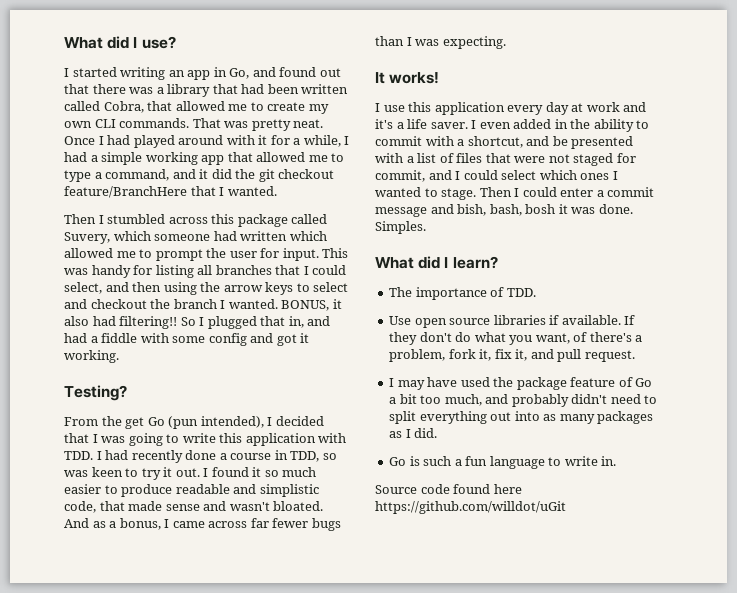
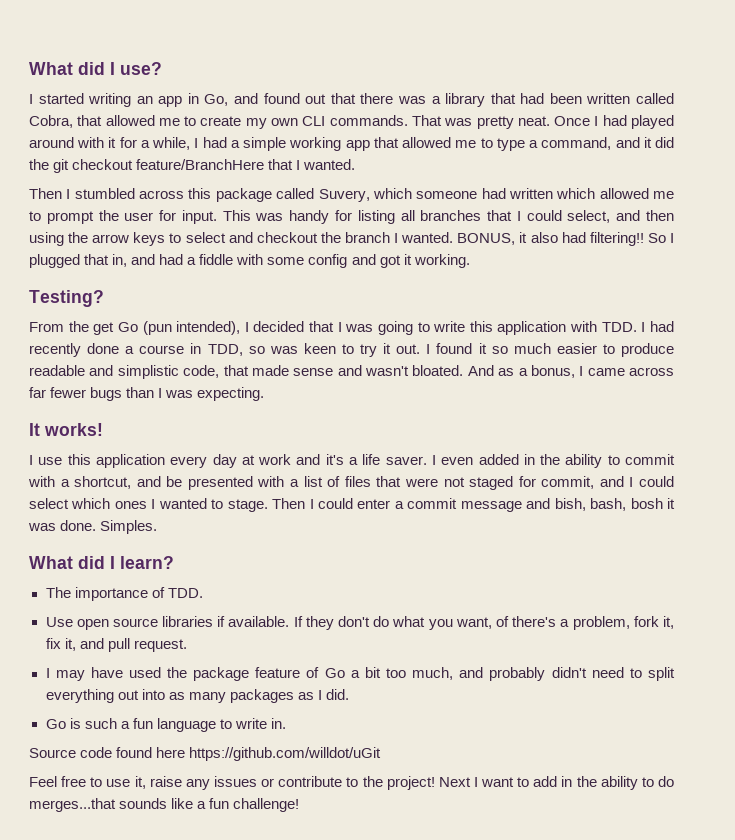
+ Feel free to use it, raise any issues or contribute to the project! Next I want to add in the ability to do merges...that sounds like a fun challenge!

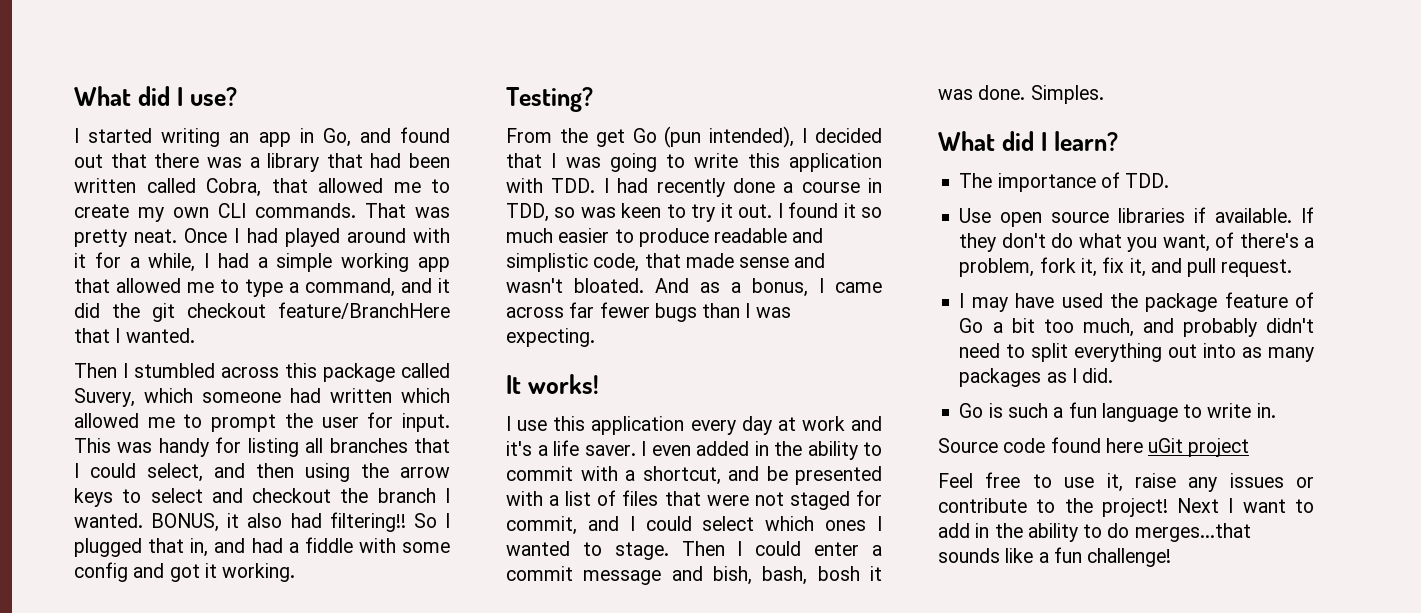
- Source code found here https://github.com/willdot/uGit
+ Source code found here uGit project

